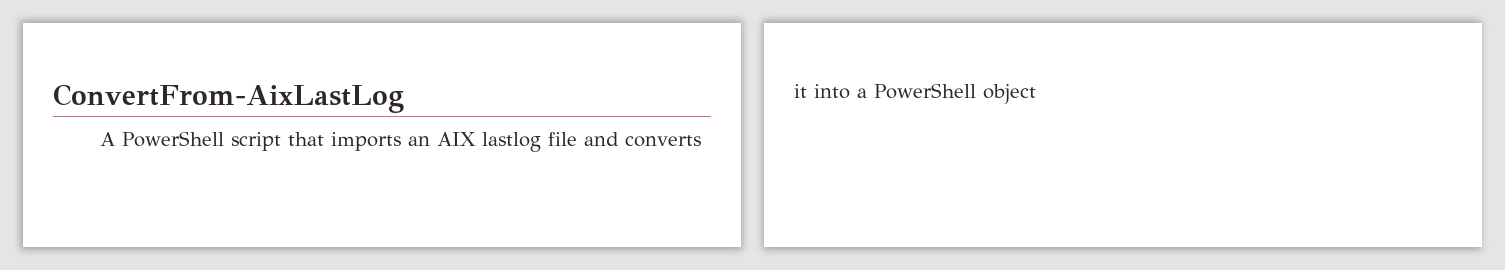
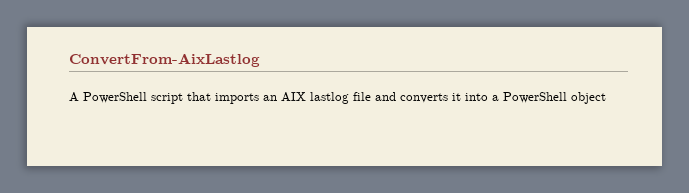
- ConvertFrom-AixLastLog
+ ConvertFrom-AixLastlog

